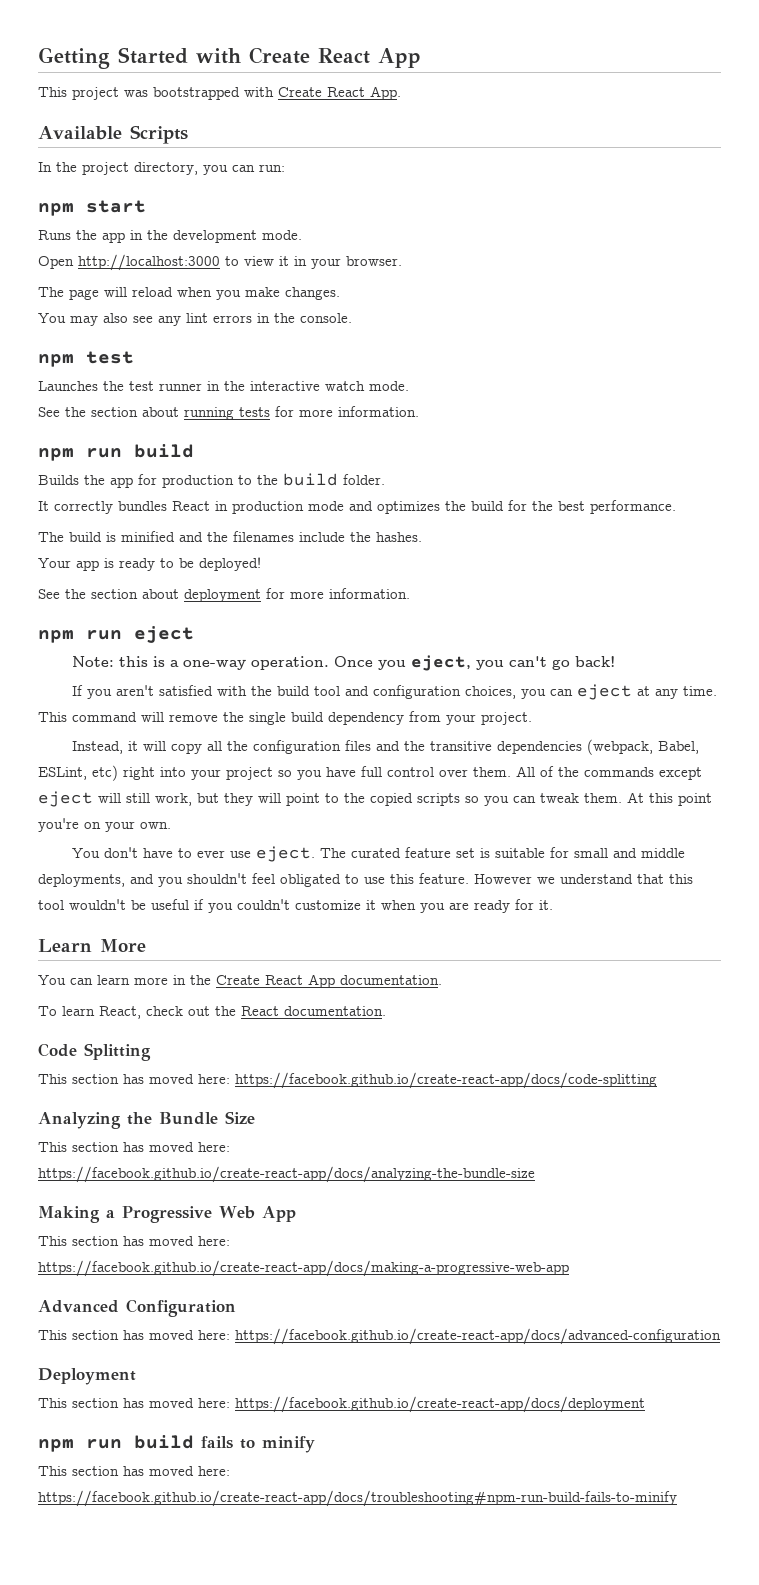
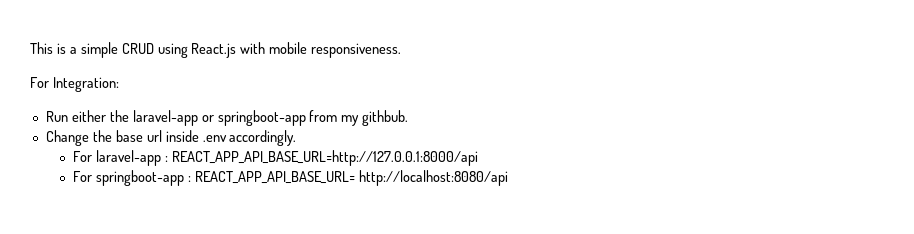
- Getting Started with Create React App
- This project was bootstrapped with Create React App.
- Available Scripts
- In the project directory, you can run:
- npm start
- Runs the app in the development mode.
- Open http://localhost:3000 to view it in your browser.
- The page will reload when you make changes.
- You may also see any lint errors in the console.
- npm test
- Launches the test runner in the interactive watch mode.
- See the section about running tests for more information.
- npm run build
- Builds the app for production to the build folder.
- It correctly bundles React in production mode and optimizes the build for the best performance.
- The build is minified and the filenames include the hashes.
- Your app is ready to be deployed!
- See the section about deployment for more information.
- npm run eject
- Note: this is a one-way operation. Once you eject, you can't go back!
- If you aren't satisfied with the build tool and configuration choices, you can eject at any time. This command will remove the single build dependency from your project.
- Instead, it will copy all the configuration files and the transitive dependencies (webpack, Babel, ESLint, etc) right into your project so you have full control over them. All of the commands except eject will still work, but they will point to the copied scripts so you can tweak them. At this point you're on your own.
- You don't have to ever use eject. The curated feature set is suitable for small and middle deployments, and you shouldn't feel obligated to use this feature. However we understand that this tool wouldn't be useful if you couldn't customize it when you are ready for it.
- Learn More
- You can learn more in the Create React App documentation.
- To learn React, check out the React documentation.
- Code Splitting
- This section has moved here: https://facebook.github.io/create-react-app/docs/code-splitting
- Analyzing the Bundle Size
- This section has moved here: https://facebook.github.io/create-react-app/docs/analyzing-the-bundle-size
- Making a Progressive Web App
- This section has moved here: https://facebook.github.io/create-react-app/docs/making-a-progressive-web-app
- Advanced Configuration
- This section has moved here: https://facebook.github.io/create-react-app/docs/advanced-configuration
- Deployment
- This section has moved here: https://facebook.github.io/create-react-app/docs/deployment
- npm run build fails to minify
- This section has moved here: https://facebook.github.io/create-react-app/docs/troubleshooting#npm-run-build-fails-to-minify
+ This is a simple CRUD using React.js with mobile responsiveness.
+ For Integration:
+ Run either the laravel-app or springboot-app from my githbub.
+ Change the base url inside .env accordingly.
+ For laravel-app : REACT_APP_API_BASE_URL=http://127.0.0.1:8000/api
+ For springboot-app : REACT_APP_API_BASE_URL= http://localhost:8080/api

